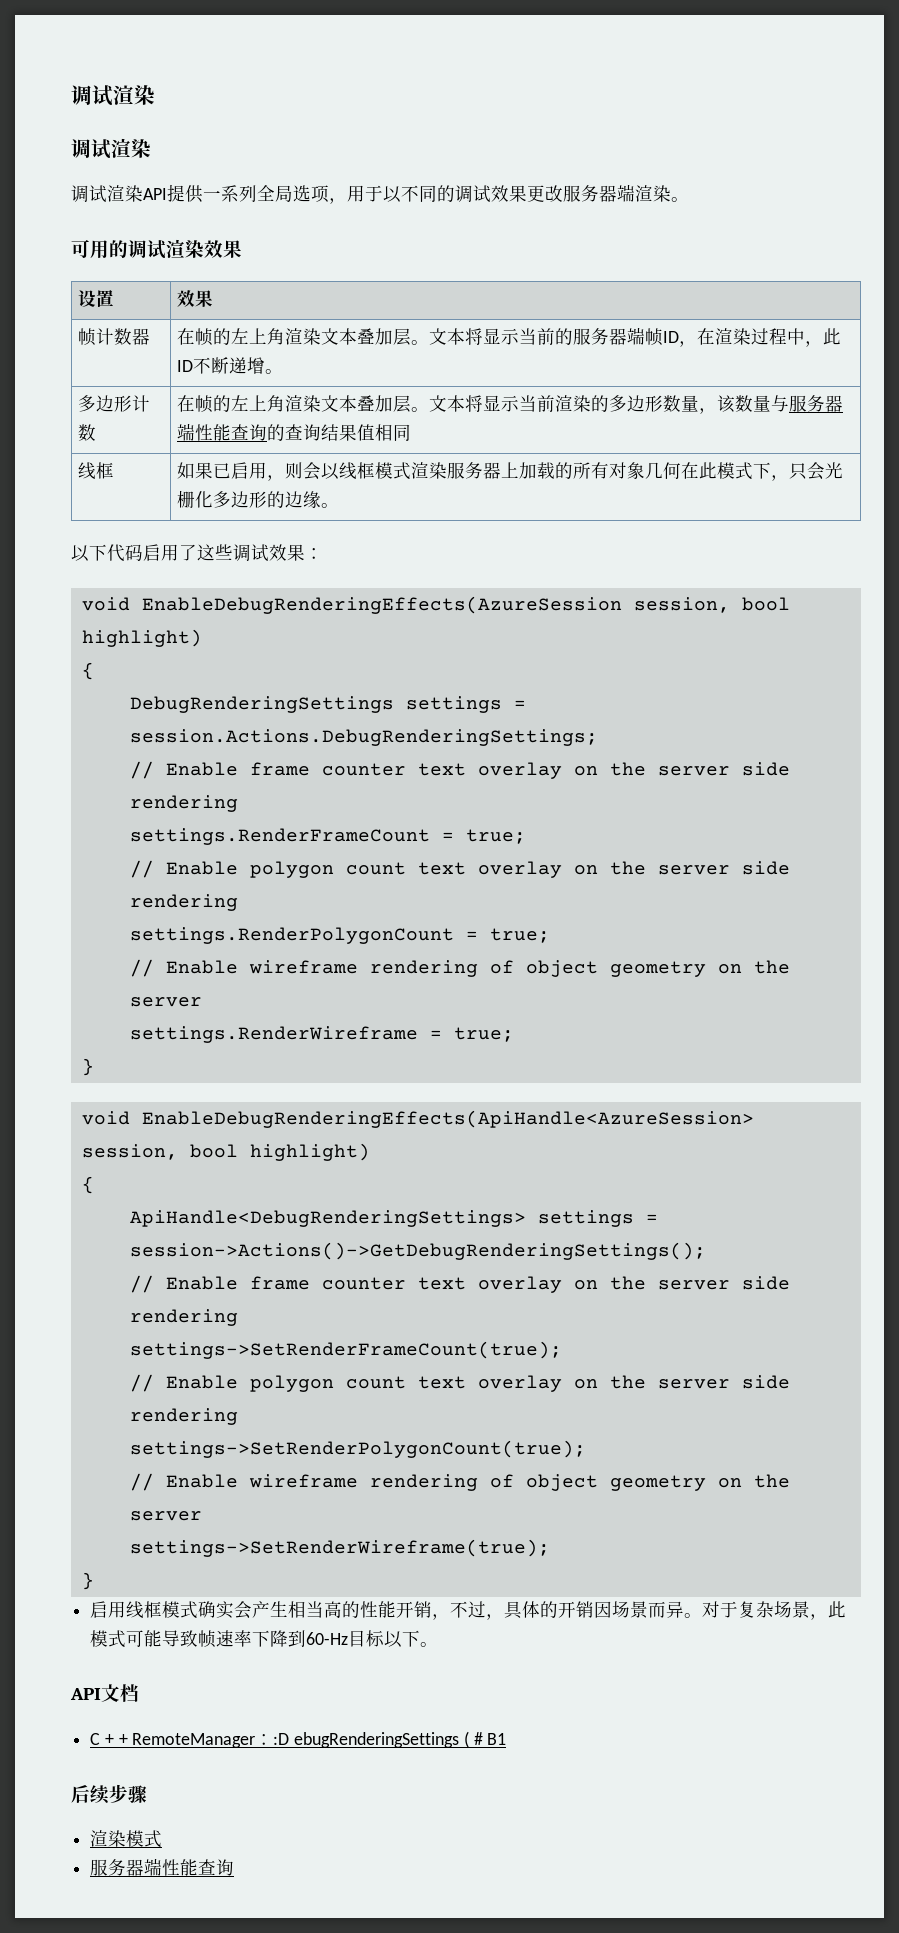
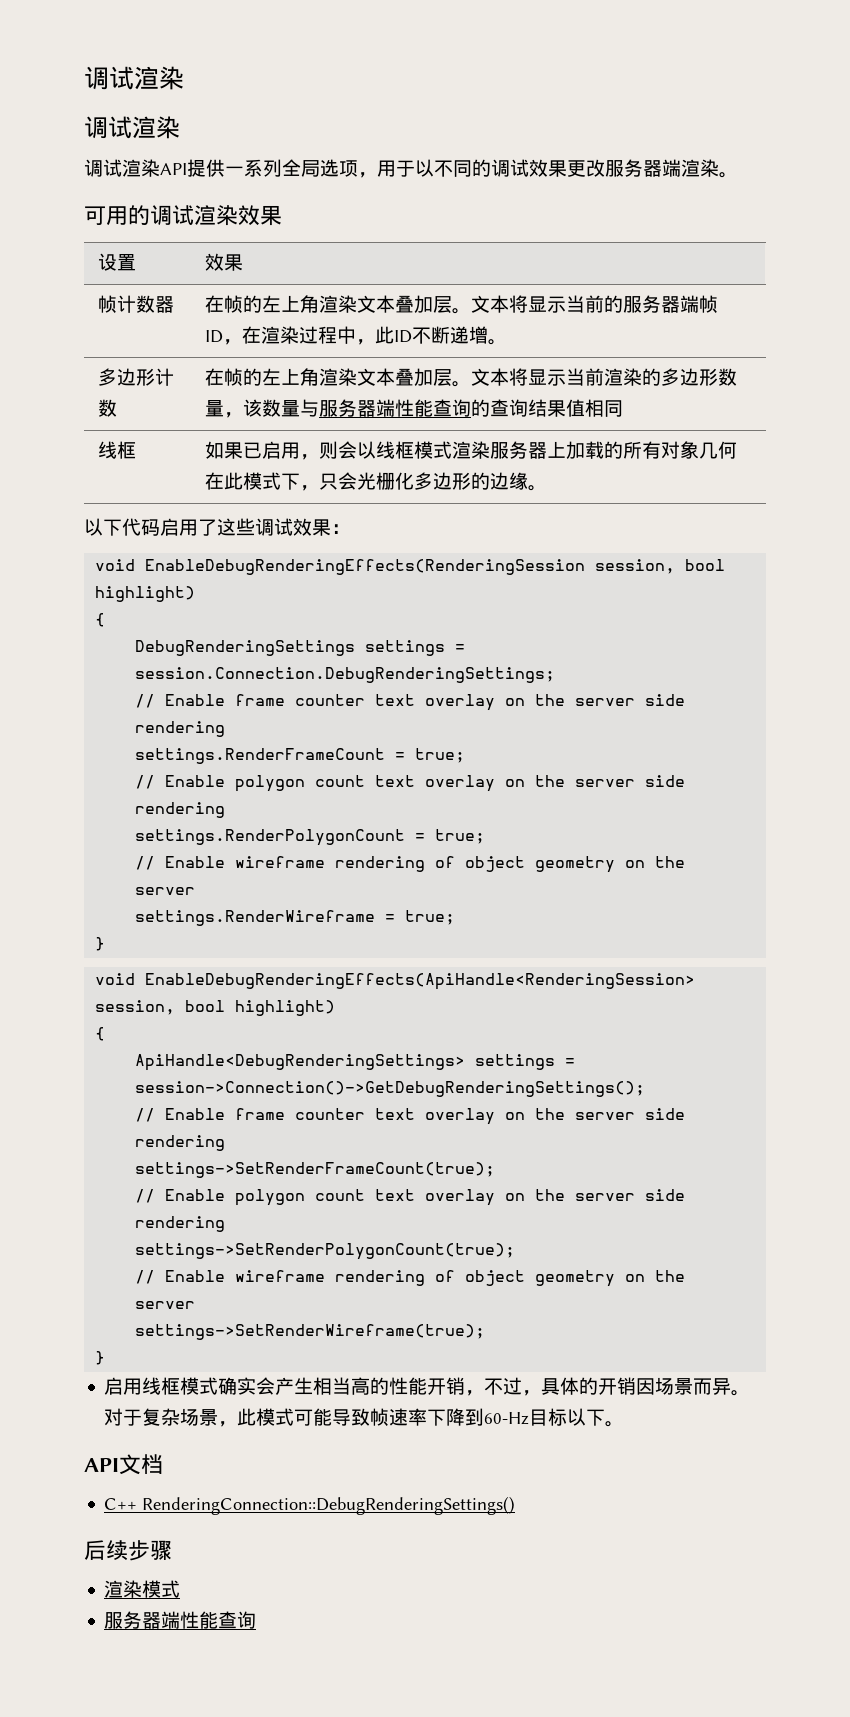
- void EnableDebugRenderingEffects(AzureSession session, bool highlight)
+ void EnableDebugRenderingEffects(RenderingSession session, bool highlight)
- DebugRenderingSettings settings = session.Actions.DebugRenderingSettings;
+ DebugRenderingSettings settings = session.Connection.DebugRenderingSettings;
- void EnableDebugRenderingEffects(ApiHandle<AzureSession> session, bool highlight)
+ void EnableDebugRenderingEffects(ApiHandle<RenderingSession> session, bool highlight)
- ApiHandle<DebugRenderingSettings> settings = session->Actions()->GetDebugRenderingSettings();
+ ApiHandle<DebugRenderingSettings> settings = session->Connection()->GetDebugRenderingSettings();
- C + + RemoteManager：:D ebugRenderingSettings ( # B1
+ C++ RenderingConnection::DebugRenderingSettings()

